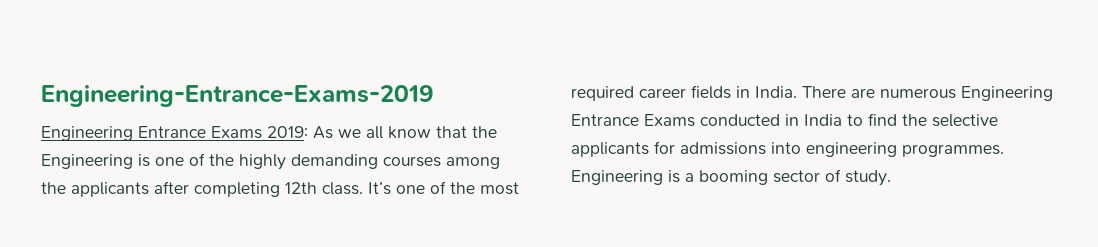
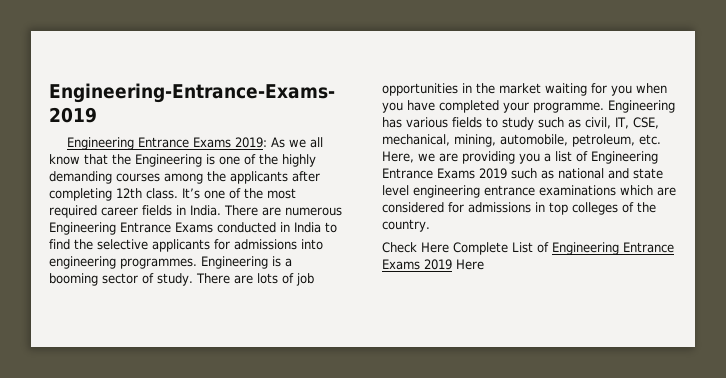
+ There are lots of job opportunities in the market waiting for you when you have completed your programme. Engineering has various fields to study such as civil, IT, CSE, mechanical, mining, automobile, petroleum, etc. Here, we are providing you a list of Engineering Entrance Exams 2019 such as national and state level engineering entrance examinations which are considered for admissions in top colleges of the country.
+ Check Here Complete List of Engineering Entrance Exams 2019 Here

